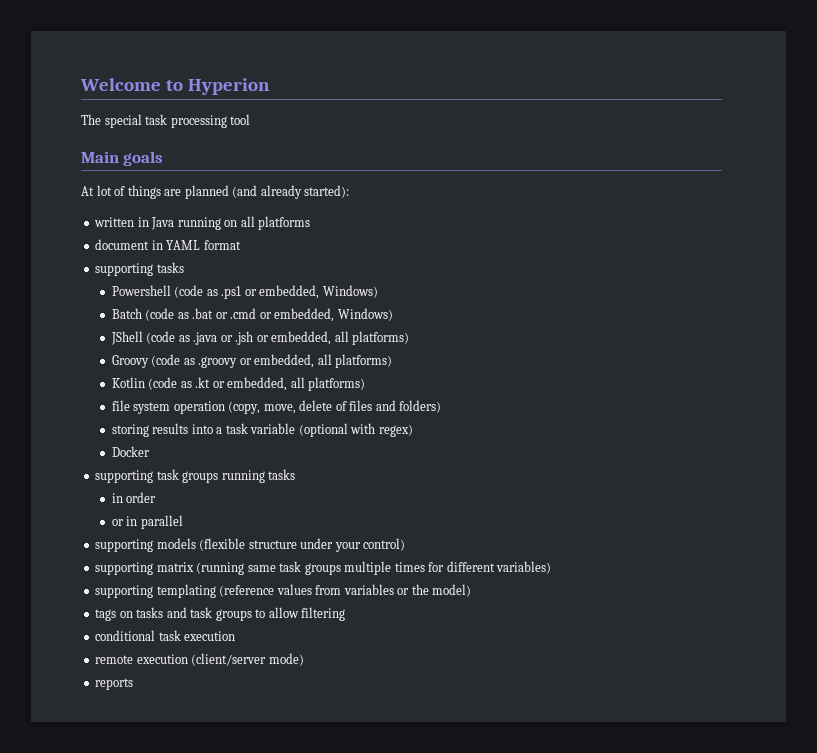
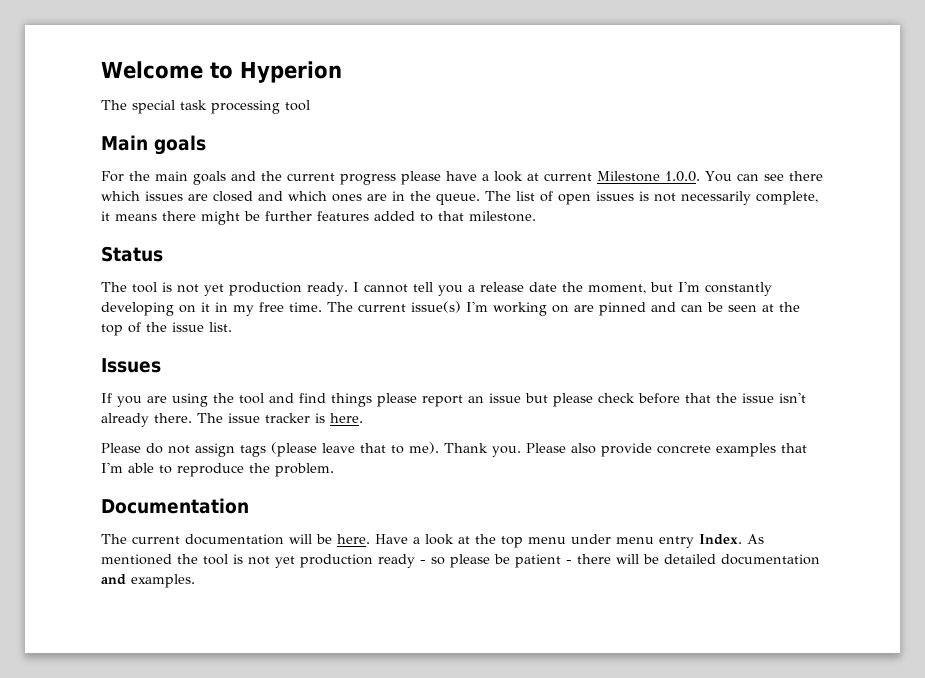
- At lot of things are planned (and already started):
- written in Java running on all platforms
- document in YAML format
- supporting tasks
- Powershell (code as .ps1 or embedded, Windows)
- Batch (code as .bat or .cmd or embedded, Windows)
- JShell (code as .java or .jsh or embedded, all platforms)
- Groovy (code as .groovy or embedded, all platforms)
- Kotlin (code as .kt or embedded, all platforms)
- file system operation (copy, move, delete of files and folders)
- storing results into a task variable (optional with regex)
- Docker
- supporting task groups running tasks
- in order
- or in parallel
- supporting models (flexible structure under your control)
- supporting matrix (running same task groups multiple times for different variables)
- supporting templating (reference values from variables or the model)
- tags on tasks and task groups to allow filtering
- conditional task execution
- remote execution (client/server mode)
- reports
+ For the main goals and the current progress please have a look at current Milestone 1.0.0. You can see there which issues are closed and which ones are in the queue. The list of open issues is not necessarily complete, it means there might be further features added to that milestone.
+ Status
+ The tool is not yet production ready. I cannot tell you a release date the moment, but I'm constantly developing on it in my free time. The current issue(s) I'm working on are pinned and can be seen at the top of the issue list.
+ Issues
+ If you are using the tool and find things please report an issue but please check before that the issue isn't already there. The issue tracker is here.
+ Please do not assign tags (please leave that to me). Thank you. Please also provide concrete examples that I'm able to reproduce the problem.
+ Documentation
+ The current documentation will be here. Have a look at the top menu under menu entry Index. As mentioned the tool is not yet production ready - so please be patient - there will be detailed documentation and examples.

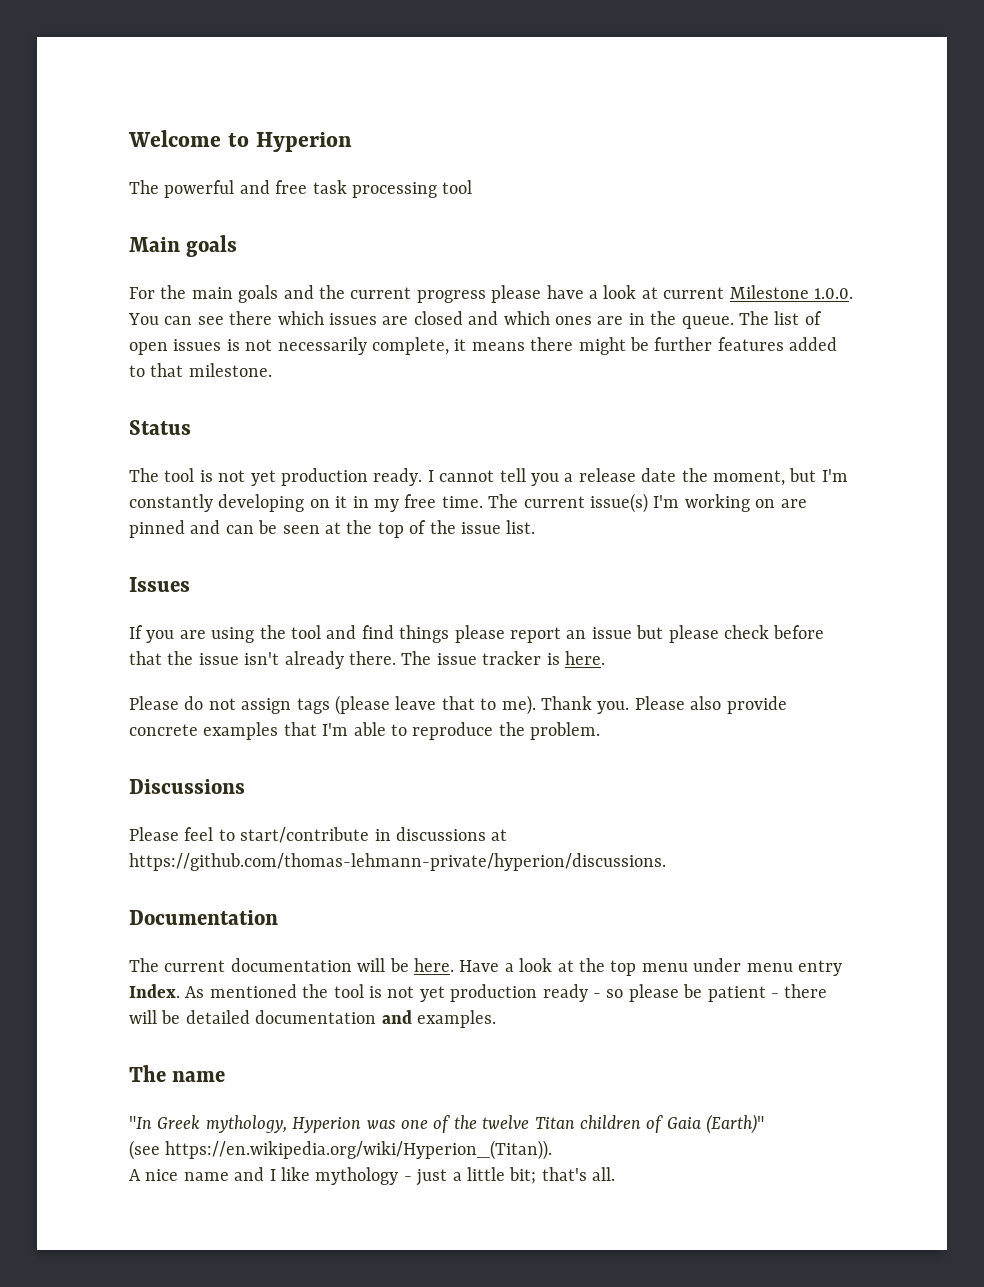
- The special task processing tool
+ The powerful and free task processing tool
+ Discussions
+ Please feel to start/contribute in discussions at https://github.com/thomas-lehmann-private/hyperion/discussions.
+ The name
+ "In Greek mythology, Hyperion was one of the twelve Titan children of Gaia (Earth)"
+ (see https://en.wikipedia.org/wiki/Hyperion_(Titan)).
+ A nice name and I like mythology - just a little bit; that's all.

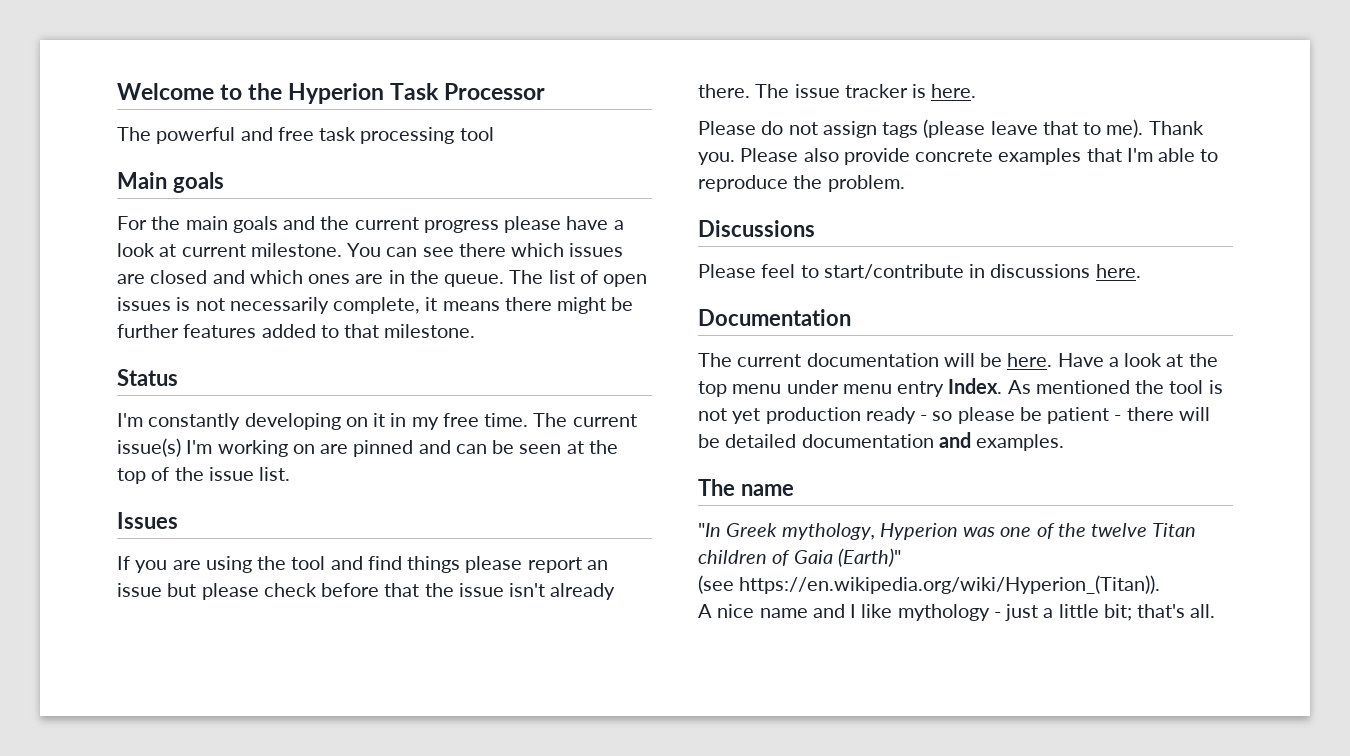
- Welcome to Hyperion
+ Welcome to the Hyperion Task Processor
- For the main goals and the current progress please have a look at current Milestone 1.0.0. You can see there which issues are closed and which ones are in the queue.
+ For the main goals and the current progress please have a look at current milestone. You can see there which issues are closed and which ones are in the queue.
- The tool is not yet production ready. I cannot tell you a release date the moment, but I'm constantly developing on it in my free time.
+ I'm constantly developing on it in my free time.
- Please feel to start/contribute in discussions at https://github.com/thomas-lehmann-private/hyperion/discussions.
+ Please feel to start/contribute in discussions here.

